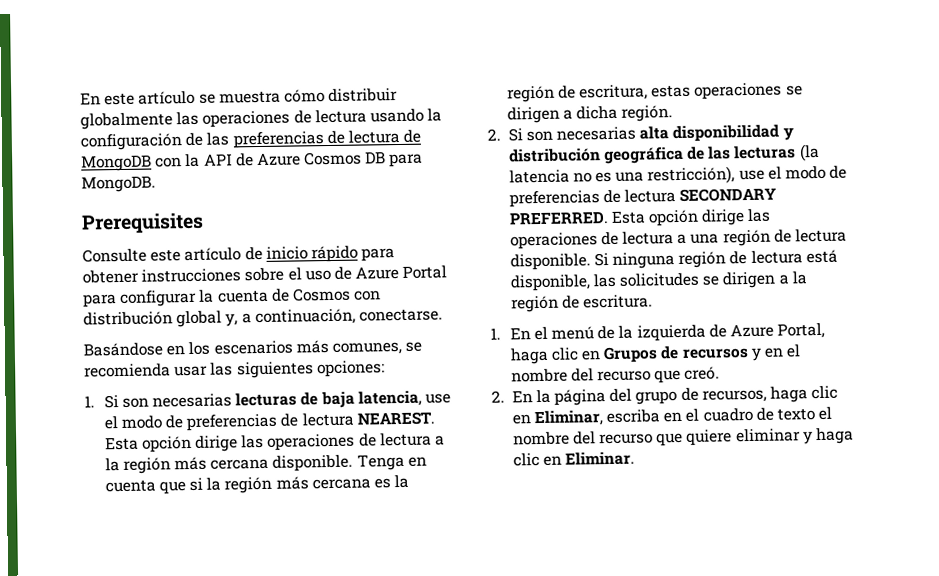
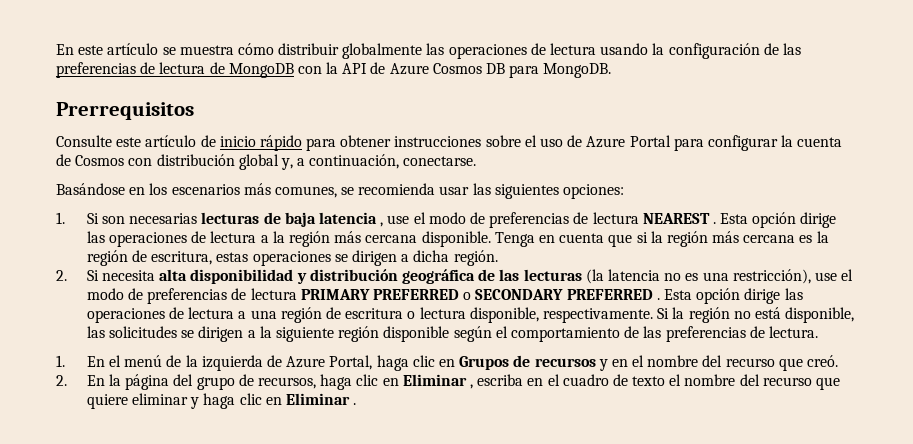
- Prerequisites
+ Prerrequisitos
- 1. Si son necesarias lecturas de baja latencia, use el modo de preferencias de lectura NEAREST.
+ 1. Si son necesarias lecturas de baja latencia , use el modo de preferencias de lectura NEAREST .
- 2. Si son necesarias alta disponibilidad y distribución geográfica de las lecturas (la latencia no es una restricción), use el modo de preferencias de lectura SECONDARY PREFERRED.
+ 2. Si necesita alta disponibilidad y distribución geográfica de las lecturas (la latencia no es una restricción), use el modo de preferencias de lectura PRIMARY PREFERRED o SECONDARY PREFERRED .
- Esta opción dirige las operaciones de lectura a una región de lectura disponible. Si ninguna región de lectura está disponible, las solicitudes se dirigen a la región de escritura.
+ Esta opción dirige las operaciones de lectura a una región de escritura o lectura disponible, respectivamente. Si la región no está disponible, las solicitudes se dirigen a la siguiente región disponible según el comportamiento de las preferencias de lectura.
- 2. En la página del grupo de recursos, haga clic en Eliminar, escriba en el cuadro de texto el nombre del recurso que quiere eliminar y haga clic en Eliminar.
+ 2. En la página del grupo de recursos, haga clic en Eliminar , escriba en el cuadro de texto el nombre del recurso que quiere eliminar y haga clic en Eliminar .

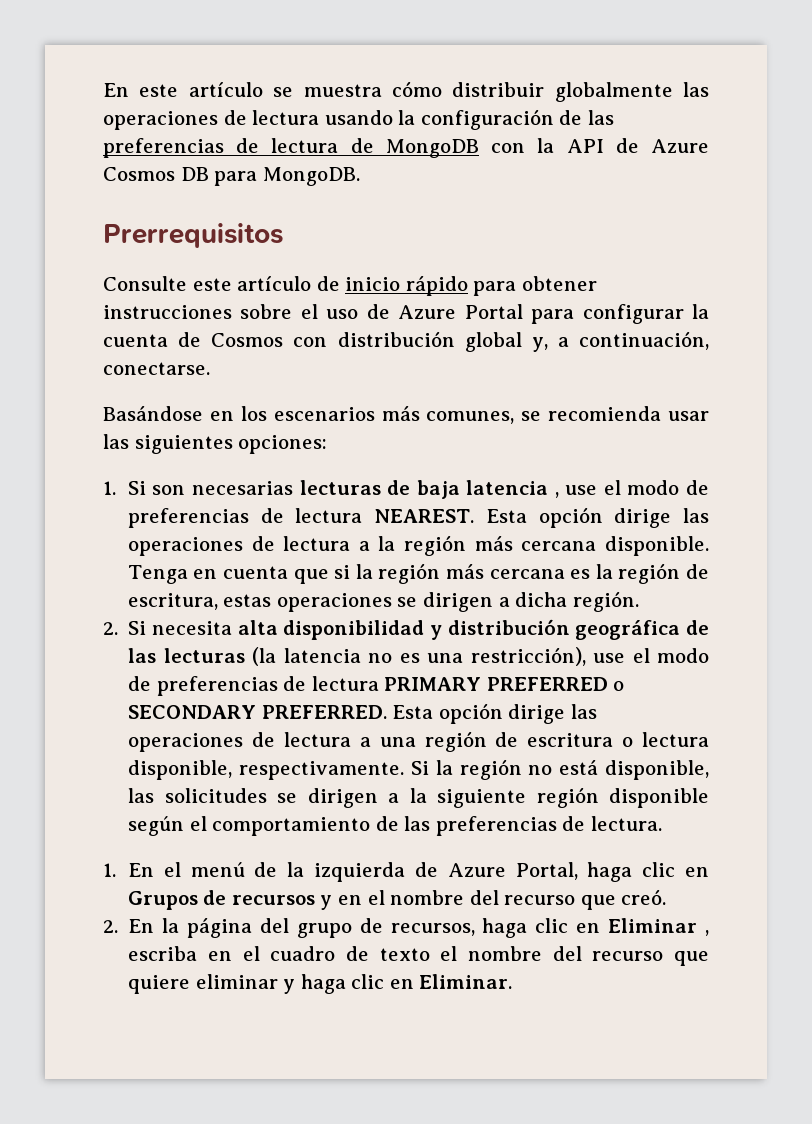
- 1. Si son necesarias lecturas de baja latencia , use el modo de preferencias de lectura NEAREST .
+ 1. Si son necesarias lecturas de baja latencia , use el modo de preferencias de lectura NEAREST.
- 2. Si necesita alta disponibilidad y distribución geográfica de las lecturas (la latencia no es una restricción), use el modo de preferencias de lectura PRIMARY PREFERRED o SECONDARY PREFERRED .
+ 2. Si necesita alta disponibilidad y distribución geográfica de las lecturas (la latencia no es una restricción), use el modo de preferencias de lectura PRIMARY PREFERRED o SECONDARY PREFERRED.
- 2. En la página del grupo de recursos, haga clic en Eliminar , escriba en el cuadro de texto el nombre del recurso que quiere eliminar y haga clic en Eliminar .
+ 2. En la página del grupo de recursos, haga clic en Eliminar , escriba en el cuadro de texto el nombre del recurso que quiere eliminar y haga clic en Eliminar.

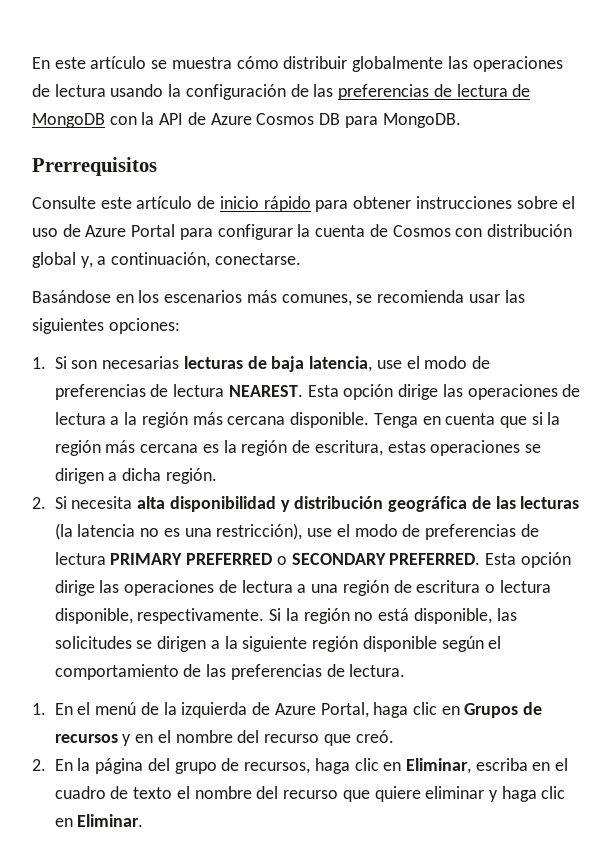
- 1. Si son necesarias lecturas de baja latencia , use el modo de preferencias de lectura NEAREST.
+ 1. Si son necesarias lecturas de baja latencia, use el modo de preferencias de lectura NEAREST.
- 2. En la página del grupo de recursos, haga clic en Eliminar , escriba en el cuadro de texto el nombre del recurso que quiere eliminar y haga clic en Eliminar.
+ 2. En la página del grupo de recursos, haga clic en Eliminar, escriba en el cuadro de texto el nombre del recurso que quiere eliminar y haga clic en Eliminar.

